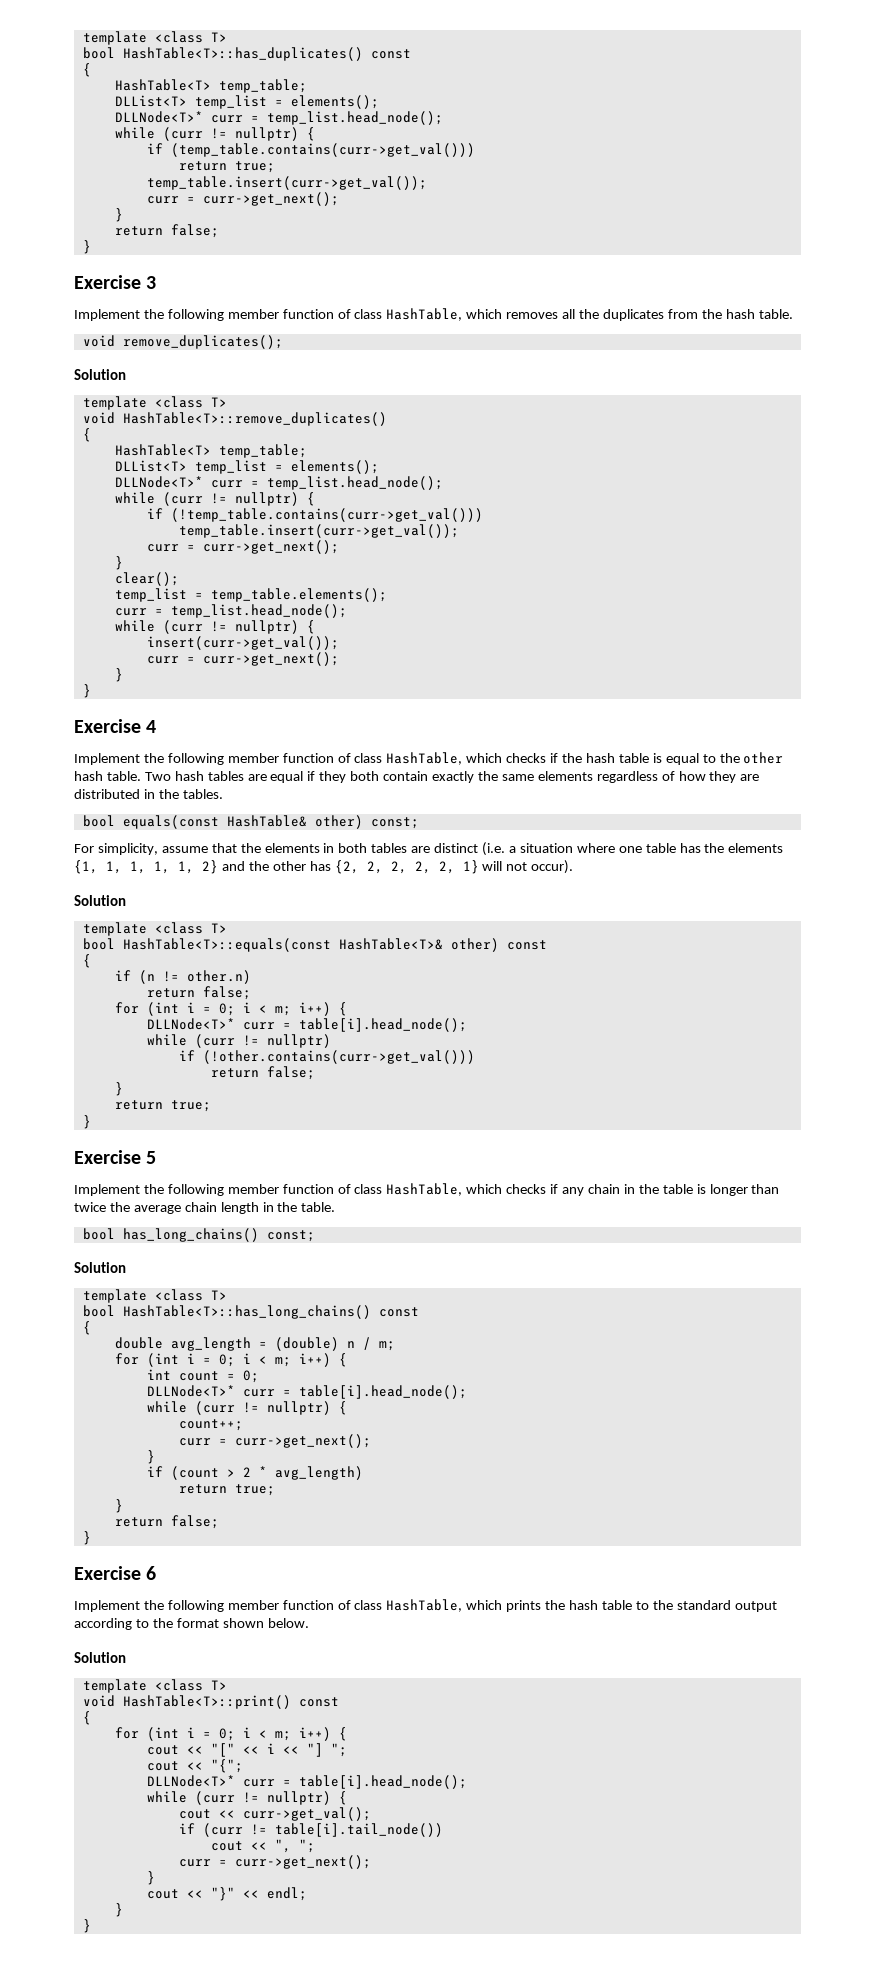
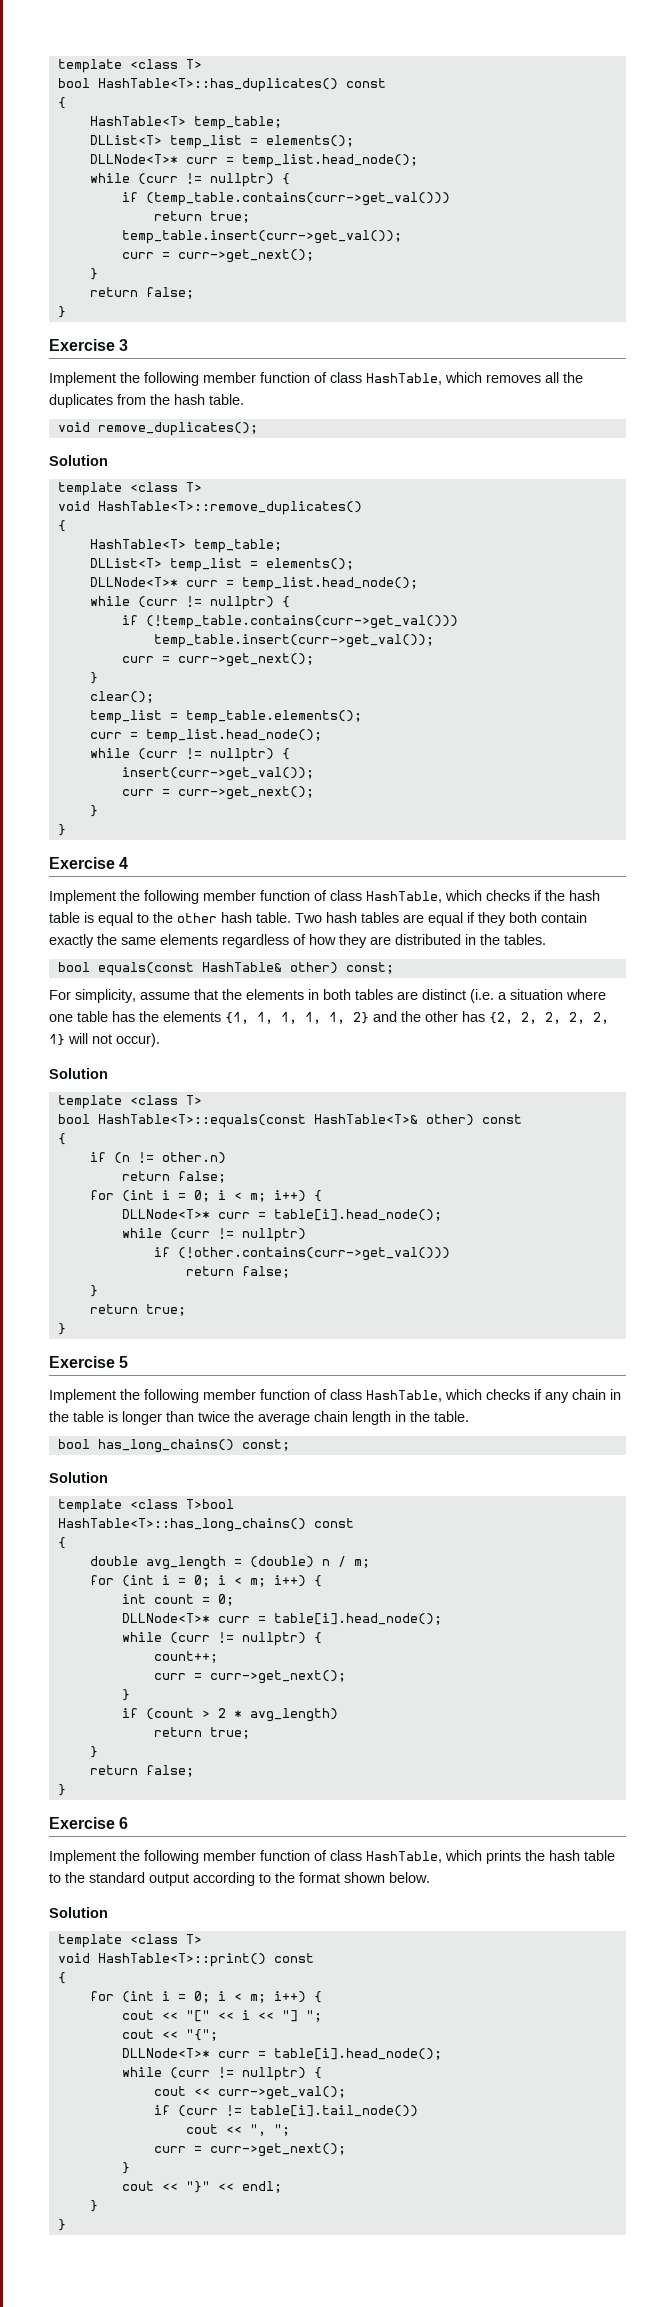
  bool has_long_chains() const;
  Solution
- template <class T>
- bool HashTable<T>::has_long_chains() const
+ template <class T>bool
+ HashTable<T>::has_long_chains() const

